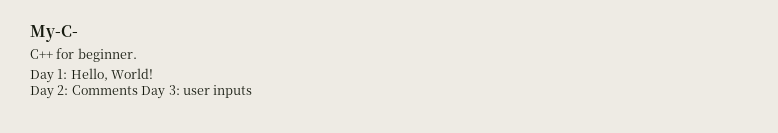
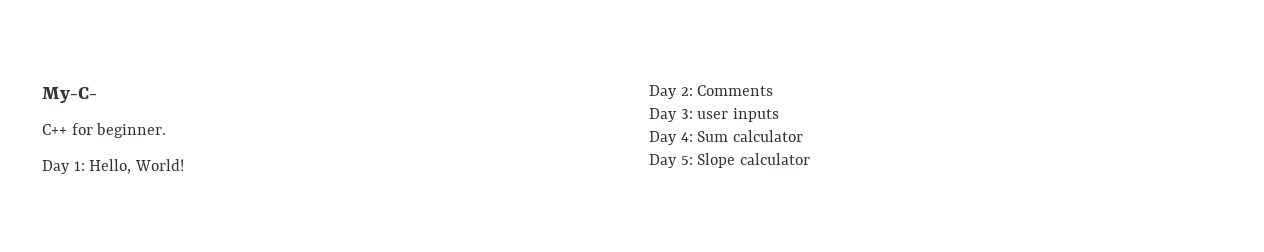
- Day 2: Comments Day 3: user inputs
+ Day 2: Comments
+ Day 3: user inputs
+ Day 4: Sum calculator
+ Day 5: Slope calculator

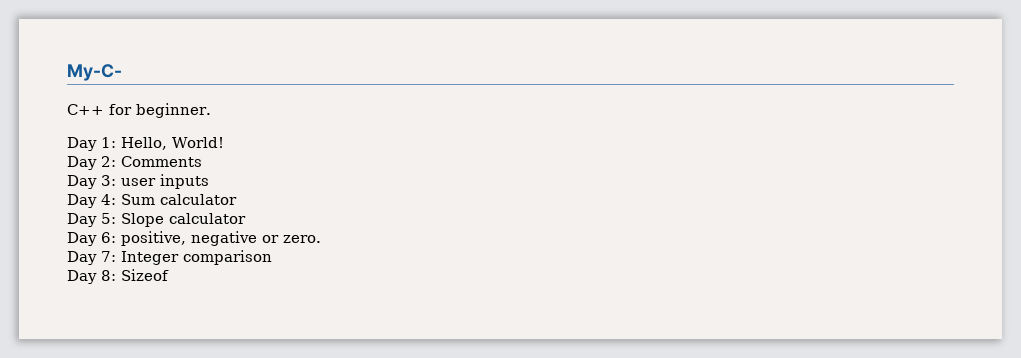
+ Day 6: positive, negative or zero.
+ Day 7: Integer comparison
+ Day 8: Sizeof

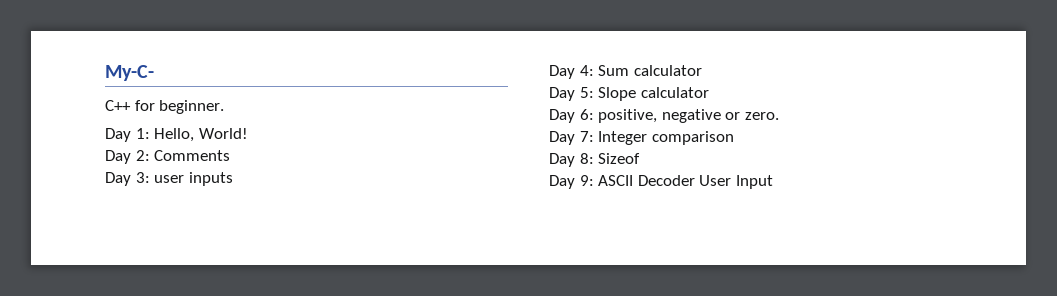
+ Day 9: ASCII Decoder User Input

